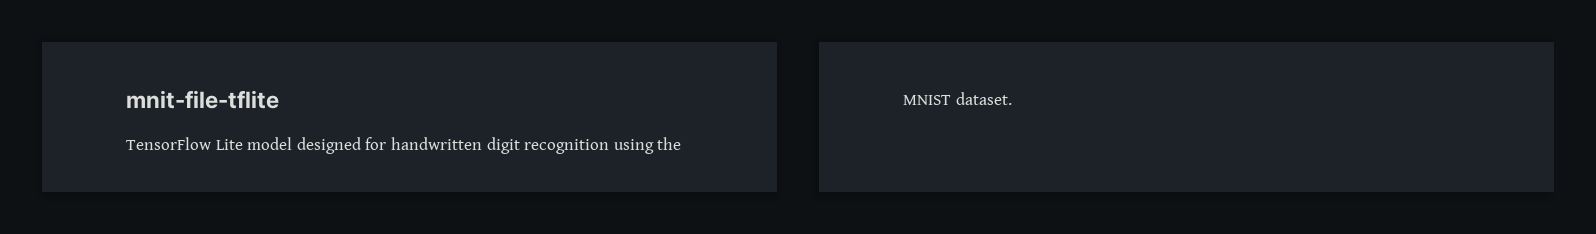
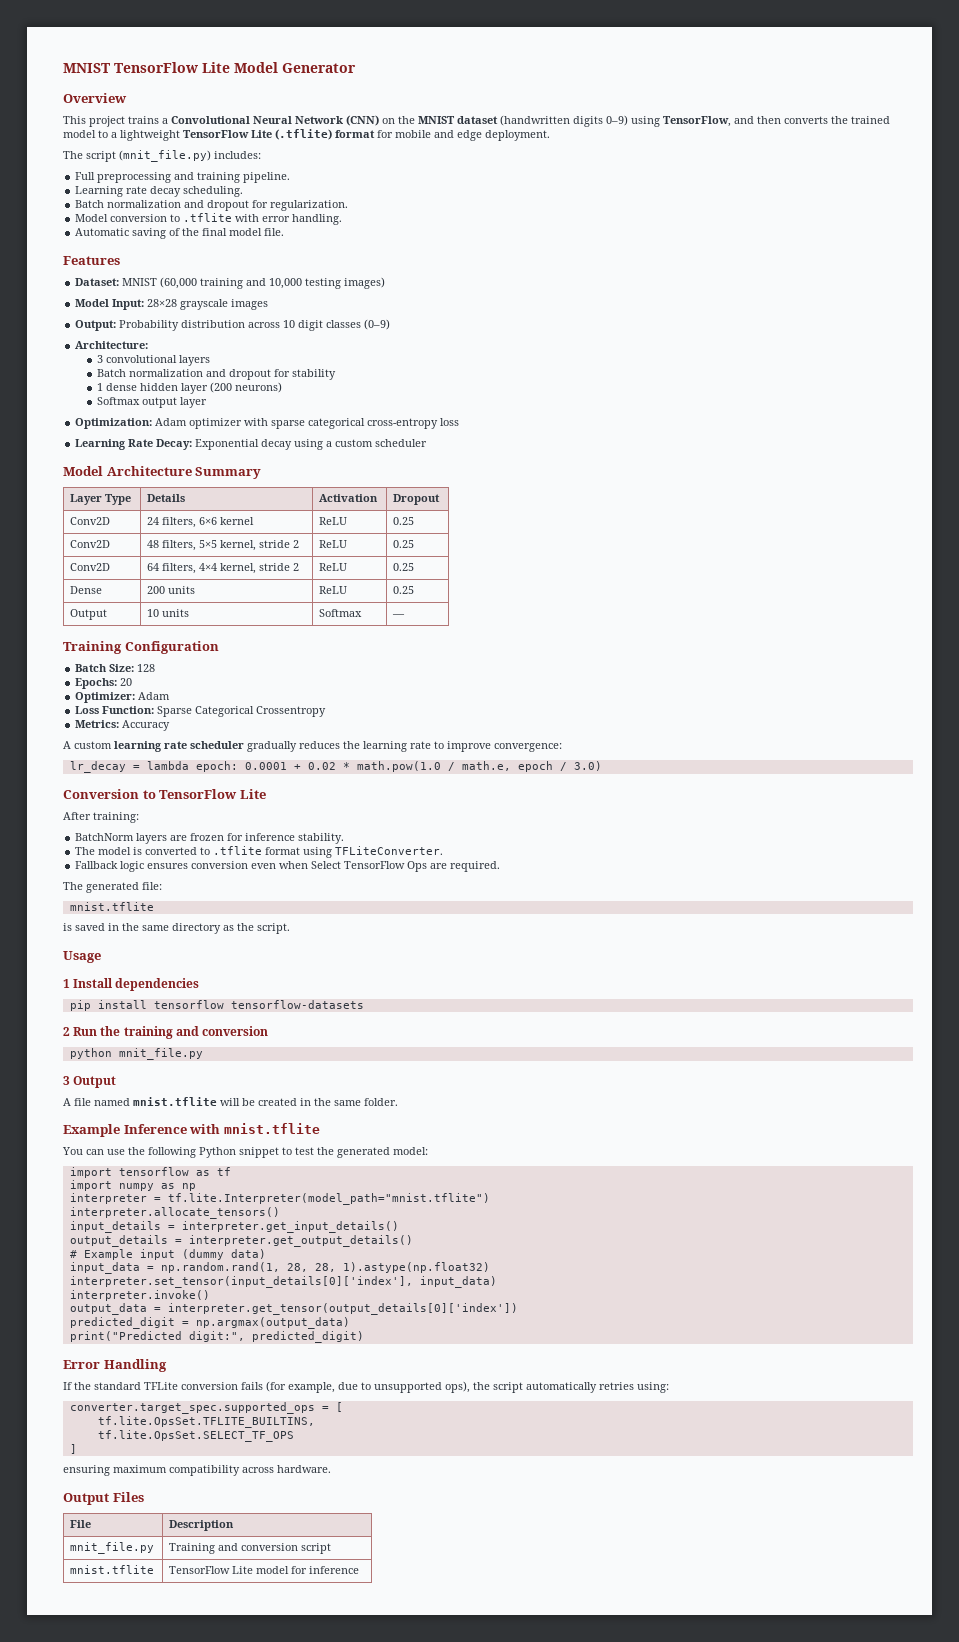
- mnit-file-tflite
- TensorFlow Lite model designed for handwritten digit recognition using the MNIST dataset.
+ MNIST TensorFlow Lite Model Generator
+ Overview
+ This project trains a Convolutional Neural Network (CNN) on the MNIST dataset (handwritten digits 0–9) using TensorFlow, and then converts the trained model to a lightweight TensorFlow Lite (.tflite) format for mobile and edge deployment.
+ The script (mnit_file.py) includes:
+ Full preprocessing and training pipeline.
+ Learning rate decay scheduling.
+ Batch normalization and dropout for regularization.
+ Model conversion to .tflite with error handling.
+ Automatic saving of the final model file.
+ Features
+ Dataset: MNIST (60,000 training and 10,000 testing images)
+ Model Input: 28×28 grayscale images
+ Output: Probability distribution across 10 digit classes (0–9)
+ Architecture:
+ 3 convolutional layers
+ Batch normalization and dropout for stability
+ 1 dense hidden layer (200 neurons)
+ Softmax output layer
+ Optimization: Adam optimizer with sparse categorical cross-entropy loss
+ Learning Rate Decay: Exponential decay using a custom scheduler
+ Model Architecture Summary
+ Layer Type | Details | Activation | Dropout
+ Conv2D | 24 filters, 6×6 kernel | ReLU | 0.25
+ Conv2D | 48 filters, 5×5 kernel, stride 2 | ReLU | 0.25
+ Conv2D | 64 filters, 4×4 kernel, stride 2 | ReLU | 0.25
+ Dense | 200 units | ReLU | 0.25
+ Output | 10 units | Softmax | —
+ Training Configuration
+ Batch Size: 128
+ Epochs: 20
+ Optimizer: Adam
+ Loss Function: Sparse Categorical Crossentropy
+ Metrics: Accuracy
+ A custom learning rate scheduler gradually reduces the learning rate to improve convergence:
+ lr_decay = lambda epoch: 0.0001 + 0.02 * math.pow(1.0 / math.e, epoch / 3.0)
+ Conversion to TensorFlow Lite
+ After training:
+ BatchNorm layers are frozen for inference stability.
+ The model is converted to .tflite format using TFLiteConverter.
+ Fallback logic ensures conversion even when Select TensorFlow Ops are required.
+ The generated file:
+ mnist.tflite
+ is saved in the same directory as the script.
+ Usage
+ 1 Install dependencies
+ pip install tensorflow tensorflow-datasets
+ 2 Run the training and conversion
+ python mnit_file.py
+ 3 Output
+ A file named mnist.tflite will be created in the same folder.
+ Example Inference with mnist.tflite
+ You can use the following Python snippet to test the generated model:
+ import tensorflow as tf
+ import numpy as np
+ interpreter = tf.lite.Interpreter(model_path="mnist.tflite")
+ interpreter.allocate_tensors()
+ input_details = interpreter.get_input_details()
+ output_details = interpreter.get_output_details()
+ # Example input (dummy data)
+ input_data = np.random.rand(1, 28, 28, 1).astype(np.float32)
+ interpreter.set_tensor(input_details[0]['index'], input_data)
+ interpreter.invoke()
+ output_data = interpreter.get_tensor(output_details[0]['index'])
+ predicted_digit = np.argmax(output_data)
+ print("Predicted digit:", predicted_digit)
+ Error Handling
+ If the standard TFLite conversion fails (for example, due to unsupported ops), the script automatically retries using:
+ converter.target_spec.supported_ops = [
+ tf.lite.OpsSet.TFLITE_BUILTINS,
+ tf.lite.OpsSet.SELECT_TF_OPS
+ ]
+ ensuring maximum compatibility across hardware.
+ Output Files
+ File | Description
+ mnit_file.py | Training and conversion script
+ mnist.tflite | TensorFlow Lite model for inference

